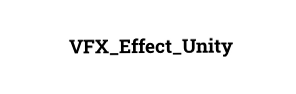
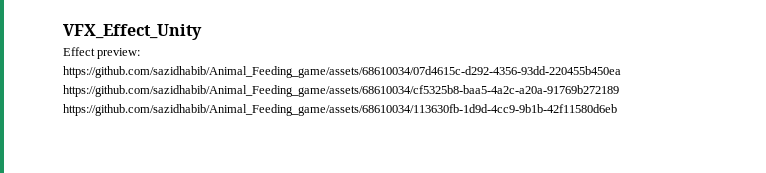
+ Effect preview:
+ https://github.com/sazidhabib/Animal_Feeding_game/assets/68610034/07d4615c-d292-4356-93dd-220455b450ea
+ https://github.com/sazidhabib/Animal_Feeding_game/assets/68610034/cf5325b8-baa5-4a2c-a20a-91769b272189
+ https://github.com/sazidhabib/Animal_Feeding_game/assets/68610034/113630fb-1d9d-4cc9-9b1b-42f11580d6eb

